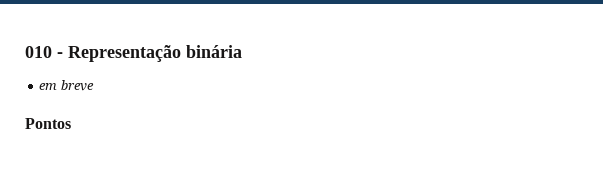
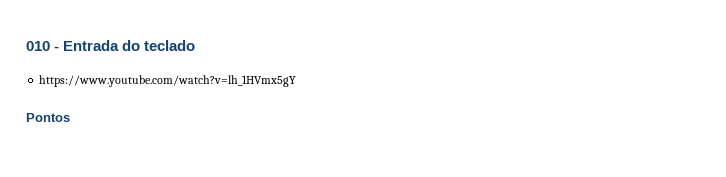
- 010 - Representação binária
- em breve
+ 010 - Entrada do teclado
+ https://www.youtube.com/watch?v=lh_1HVmx5gY

